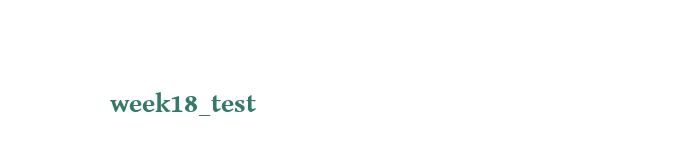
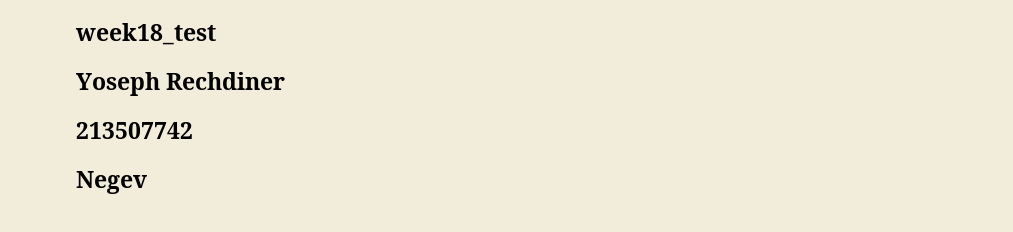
+ Yoseph Rechdiner
+ 213507742
+ Negev

